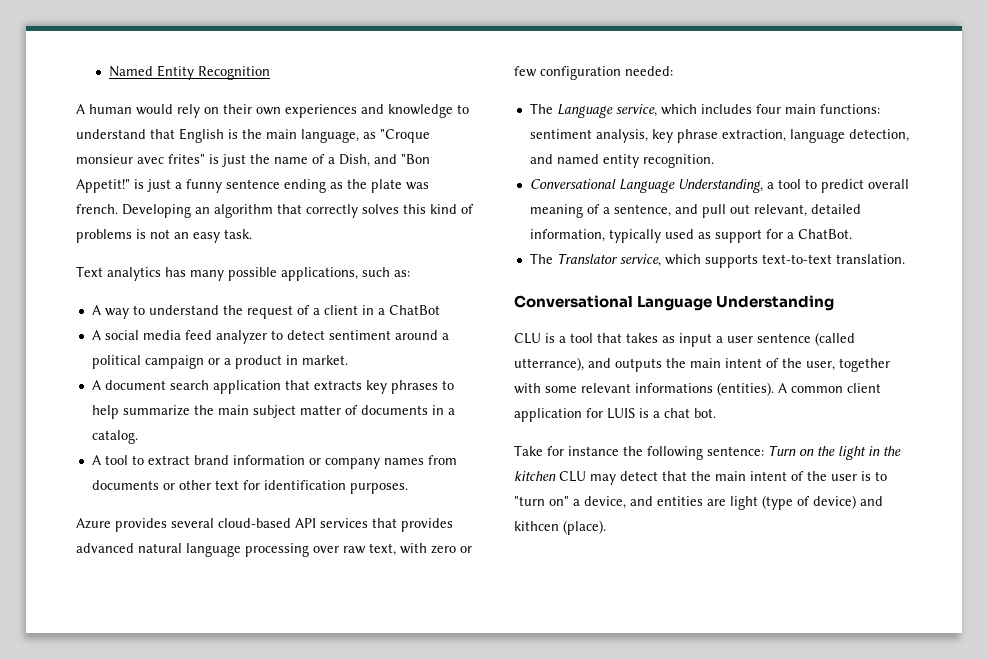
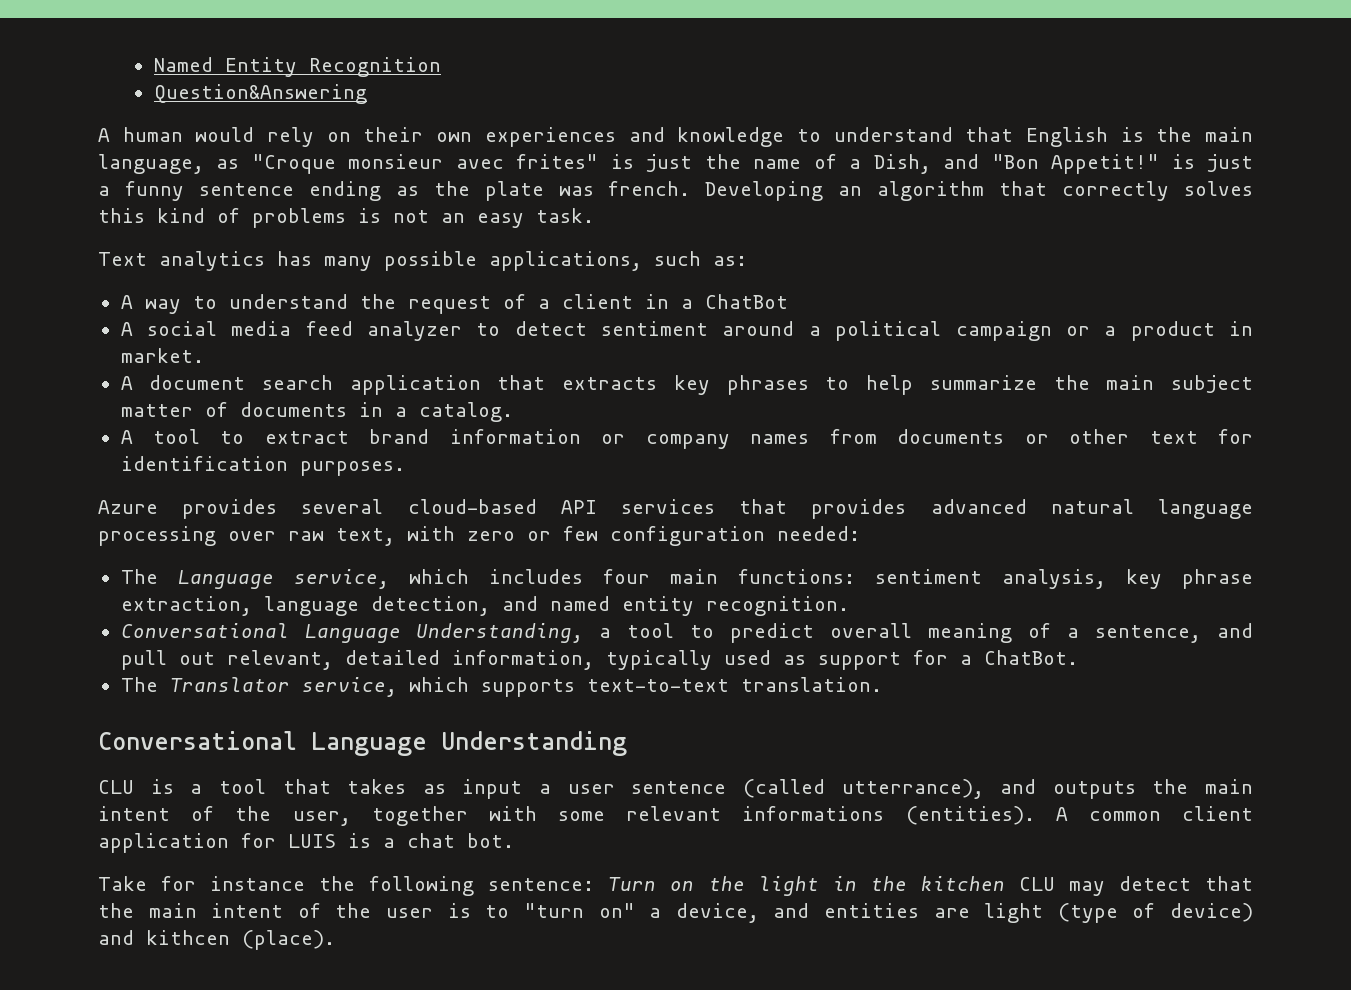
+ Question&Answering

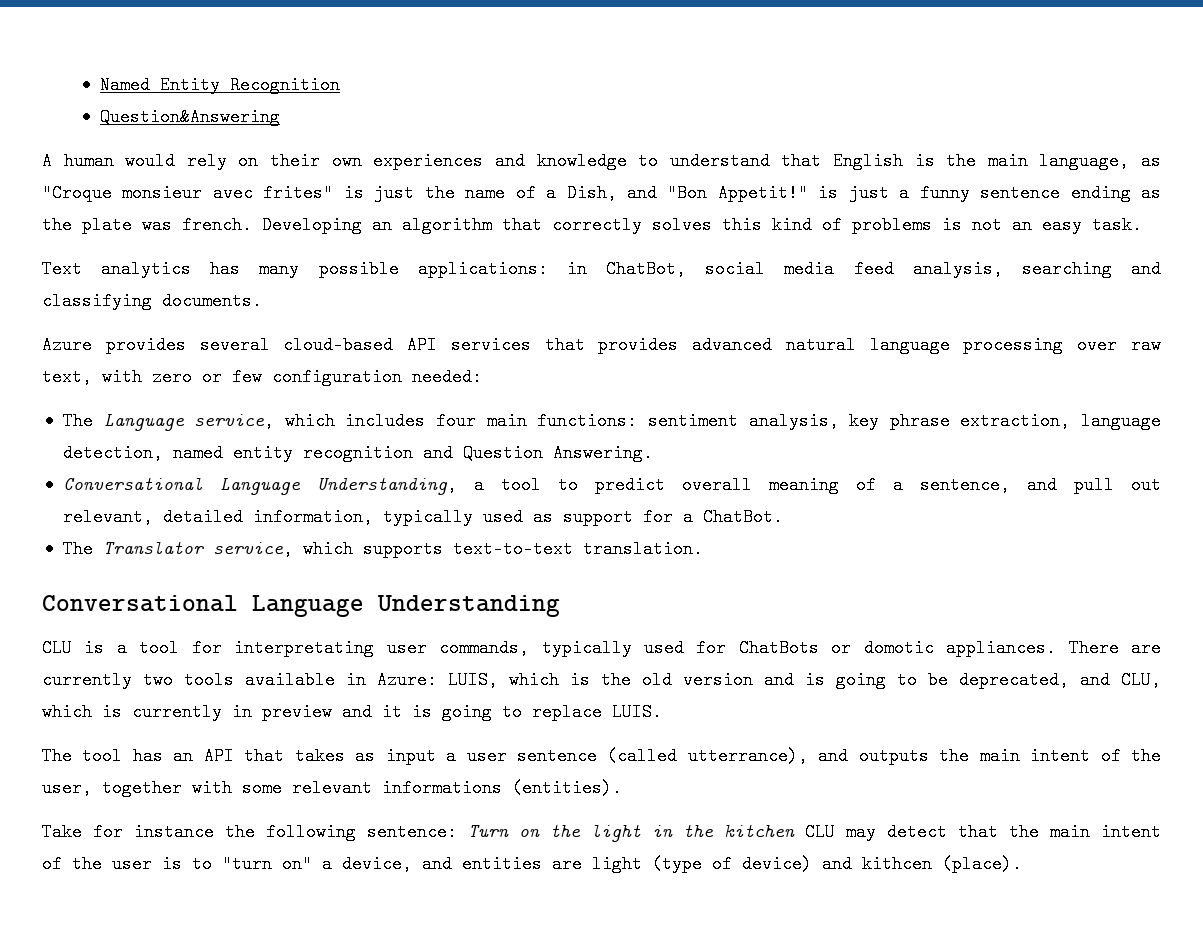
- Text analytics has many possible applications, such as:
- A way to understand the request of a client in a ChatBot
- A social media feed analyzer to detect sentiment around a political campaign or a product in market.
- A document search application that extracts key phrases to help summarize the main subject matter of documents in a catalog.
- A tool to extract brand information or company names from documents or other text for identification purposes.
+ Text analytics has many possible applications: in ChatBot, social media feed analysis, searching and classifying documents.
- The Language service, which includes four main functions: sentiment analysis, key phrase extraction, language detection, and named entity recognition.
+ The Language service, which includes four main functions: sentiment analysis, key phrase extraction, language detection, named entity recognition and Question Answering.
- CLU is a tool that takes as input a user sentence (called utterrance), and outputs the main intent of the user, together with some relevant informations (entities). A common client application for LUIS is a chat bot.
+ CLU is a tool for interpretating user commands, typically used for ChatBots or domotic appliances. There are currently two tools available in Azure: LUIS, which is the old version and is going to be deprecated, and CLU, which is currently in preview and it is going to replace LUIS.
+ The tool has an API that takes as input a user sentence (called utterrance), and outputs the main intent of the user, together with some relevant informations (entities).

